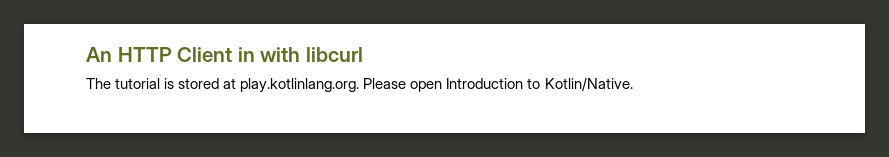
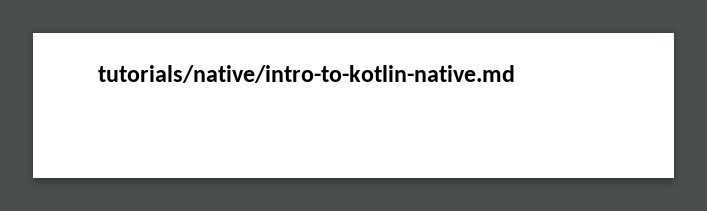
- An HTTP Client in with libcurl
- The tutorial is stored at play.kotlinlang.org. Please open Introduction to Kotlin/Native.
+ tutorials/native/intro-to-kotlin-native.md

